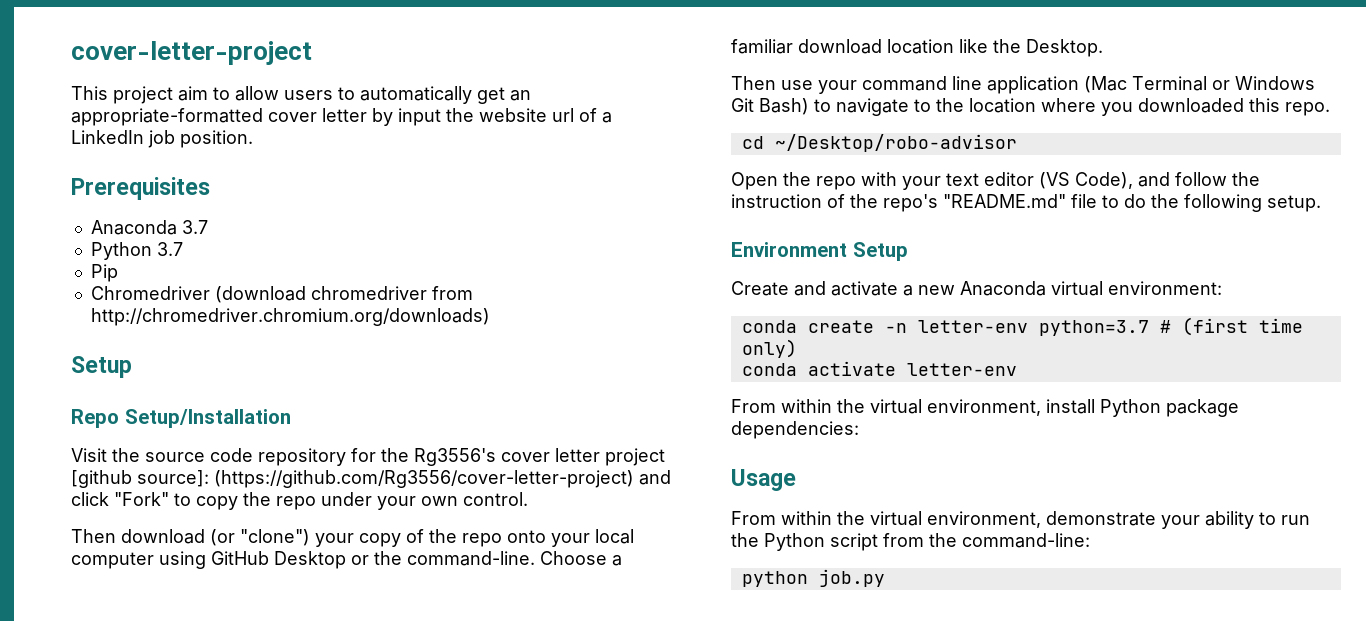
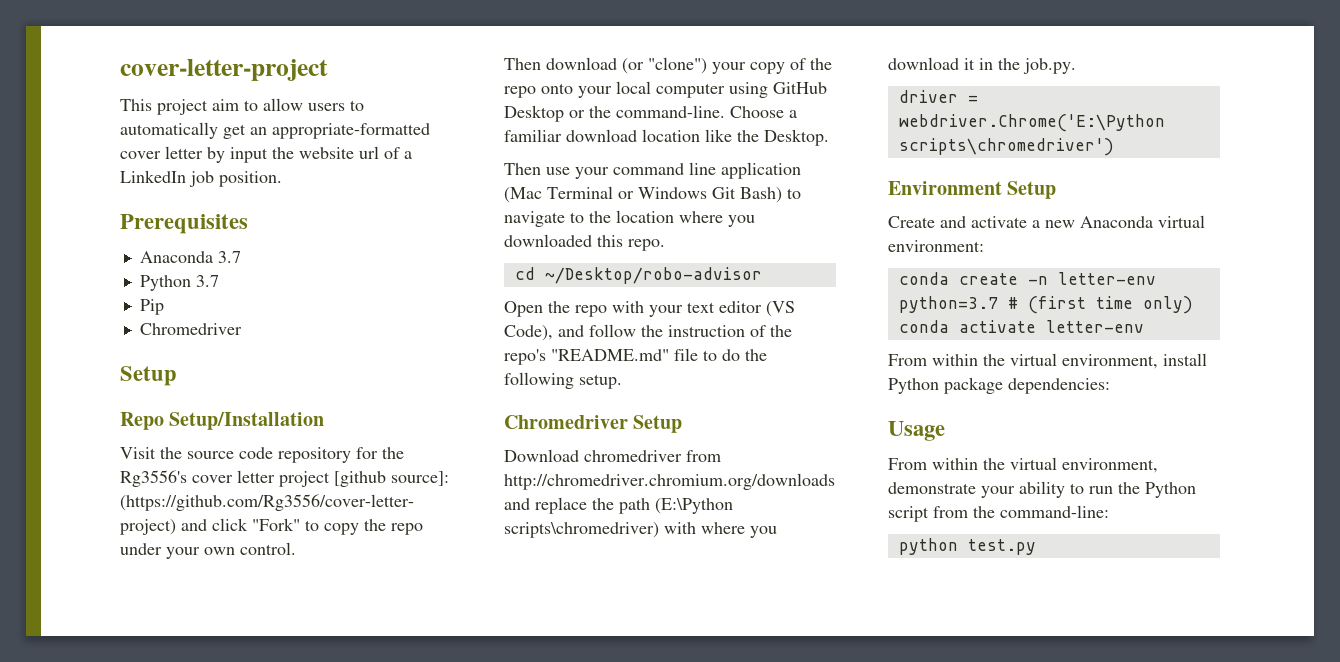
  Pip
- Chromedriver (download chromedriver from http://chromedriver.chromium.org/downloads)
+ Chromedriver
+ Chromedriver Setup
+ Download chromedriver from http://chromedriver.chromium.org/downloads and replace the path (E:\Python scripts\chromedriver) with where you download it in the job.py.
+ driver = webdriver.Chrome('E:\Python scripts\chromedriver')
- python job.py
+ python test.py

